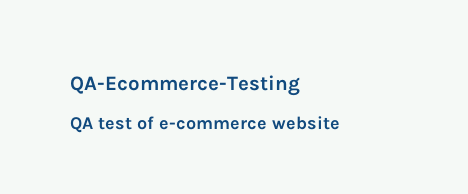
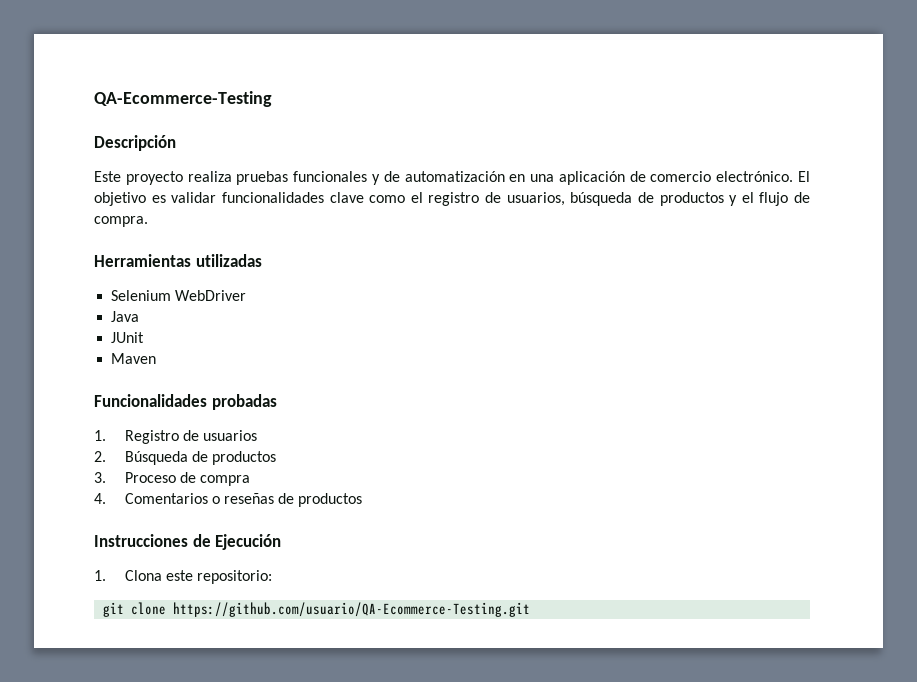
- QA test of e-commerce website
+ Descripción
+ Este proyecto realiza pruebas funcionales y de automatización en una aplicación de comercio electrónico. El objetivo es validar funcionalidades clave como el registro de usuarios, búsqueda de productos y el flujo de compra.
+ Herramientas utilizadas
+ Selenium WebDriver
+ Java
+ JUnit
+ Maven
+ Funcionalidades probadas
+ 1. Registro de usuarios
+ 2. Búsqueda de productos
+ 3. Proceso de compra
+ 4. Comentarios o reseñas de productos
+ Instrucciones de Ejecución
+ 1. Clona este repositorio:
+ git clone https://github.com/usuario/QA-Ecommerce-Testing.git

